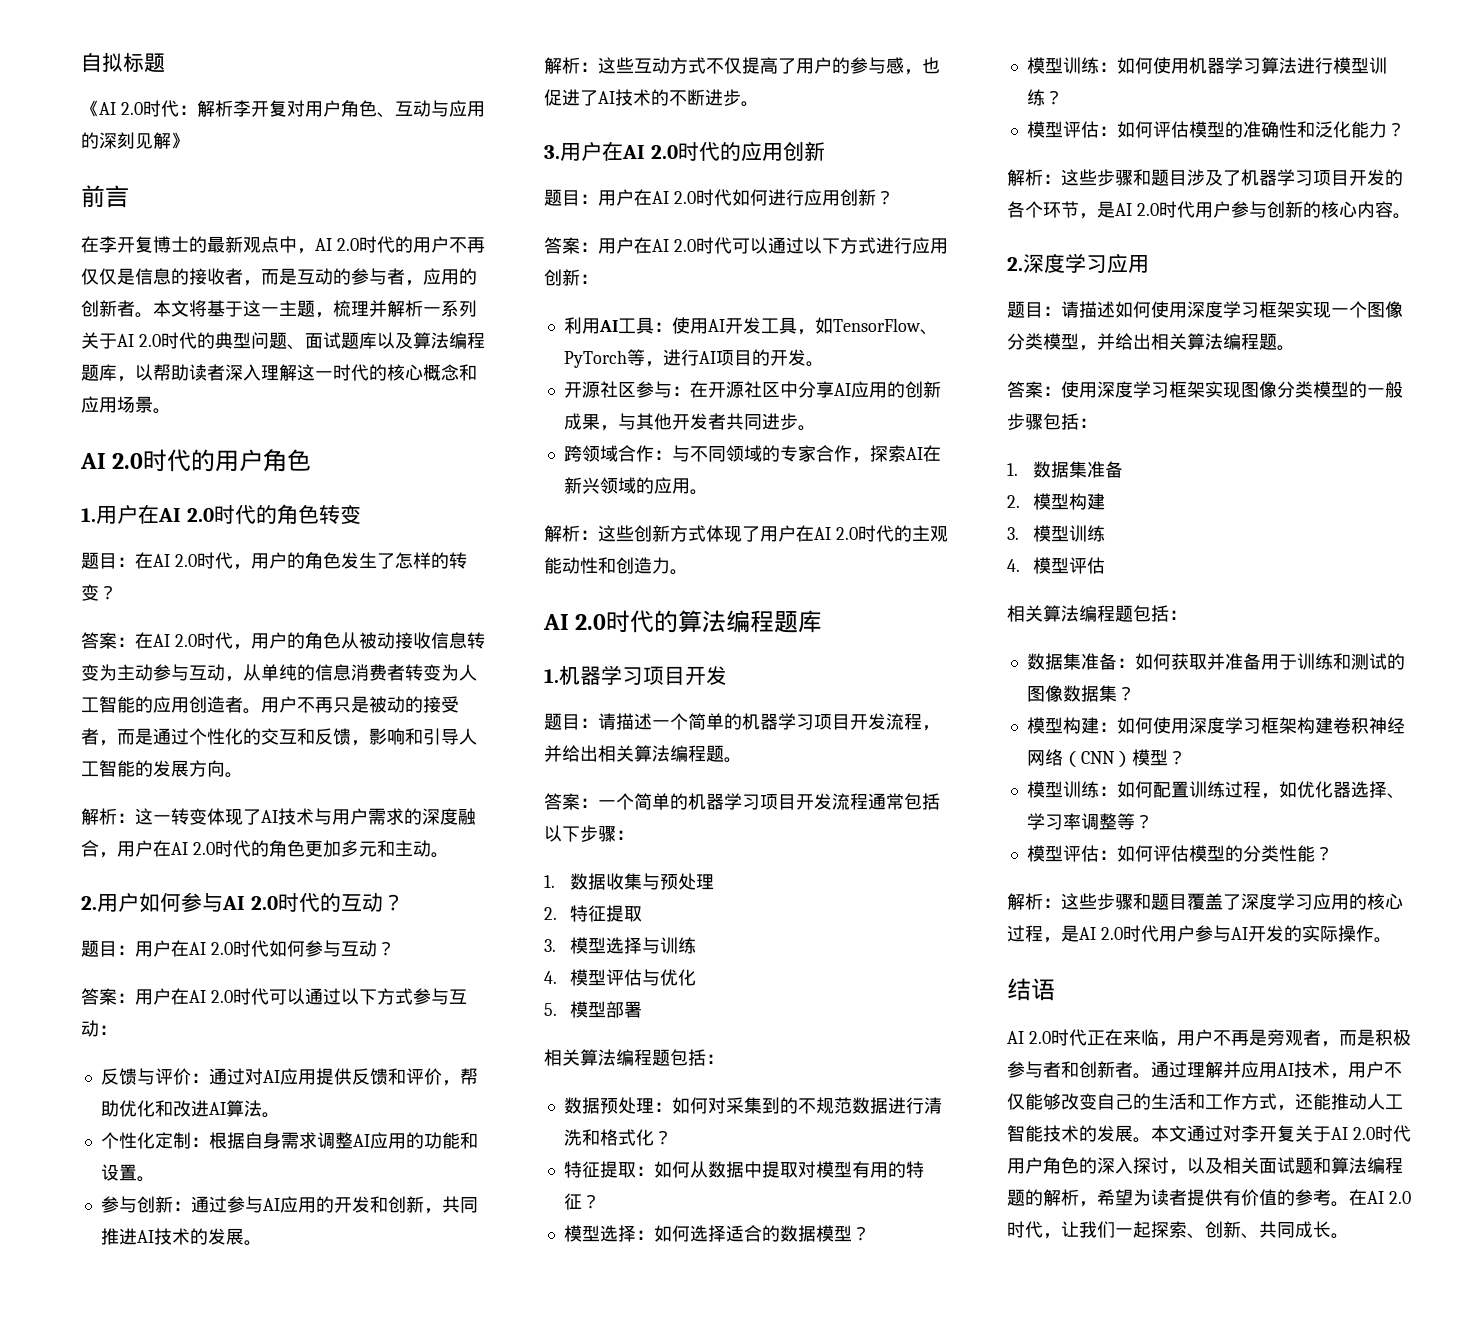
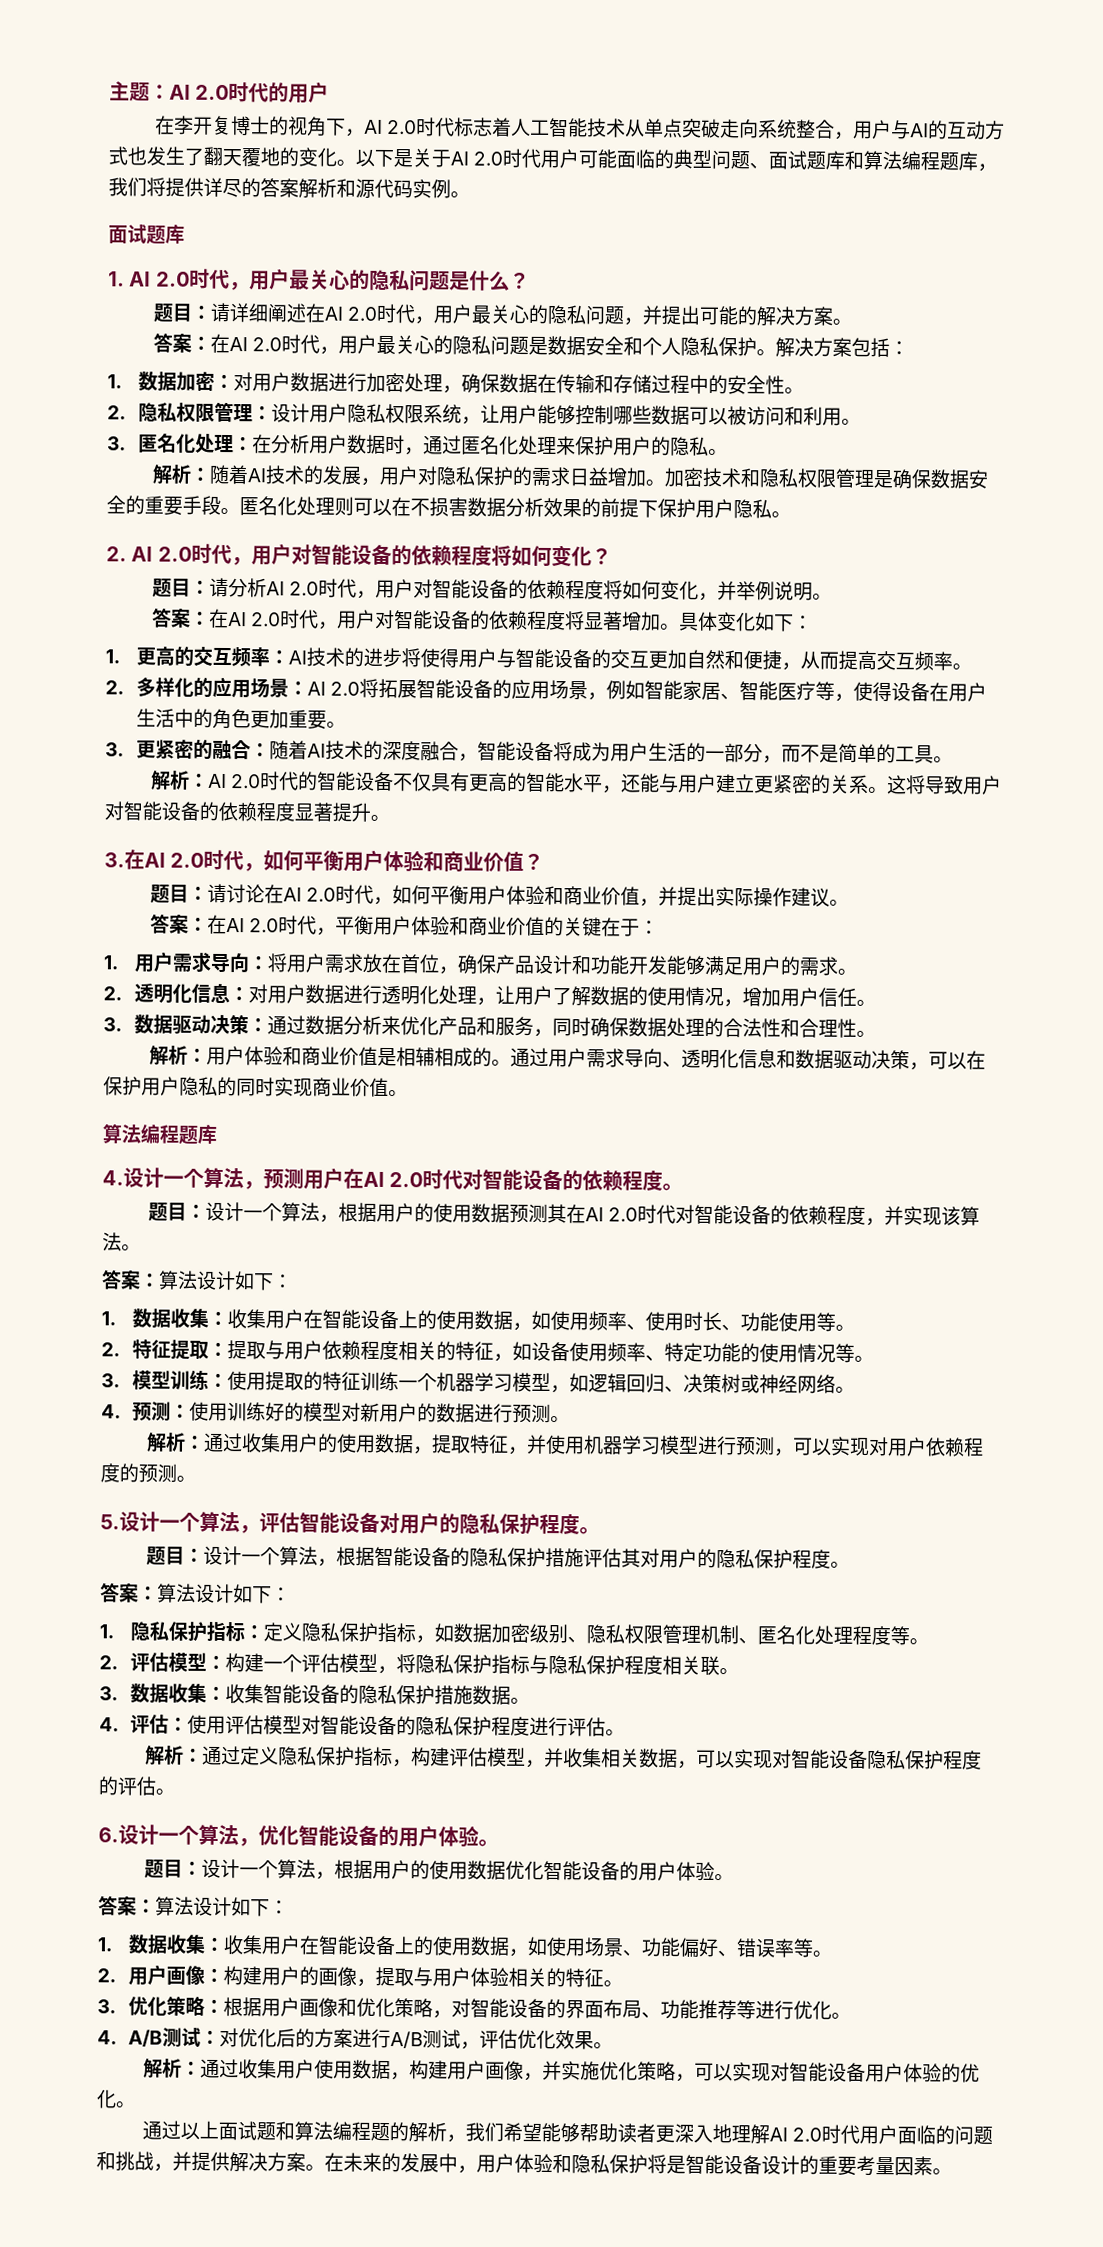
- 自拟标题
- 《AI 2.0时代：解析李开复对用户角色、互动与应用的深刻见解》
- 前言
+ 主题：AI 2.0时代的用户
- 在李开复博士的最新观点中，AI 2.0时代的用户不再仅仅是信息的接收者，而是互动的参与者，应用的创新者。本文将基于这一主题，梳理并解析一系列关于AI 2.0时代的典型问题、面试题库以及算法编程题库，以帮助读者深入理解这一时代的核心概念和应用场景。
- AI 2.0时代的用户角色
- 1.用户在AI 2.0时代的角色转变
- 题目：在AI 2.0时代，用户的角色发生了怎样的转变？
- 答案：在AI 2.0时代，用户的角色从被动接收信息转变为主动参与互动，从单纯的信息消费者转变为人工智能的应用创造者。用户不再只是被动的接受者，而是通过个性化的交互和反馈，影响和引导人工智能的发展方向。
- 解析：这一转变体现了AI技术与用户需求的深度融合，用户在AI 2.0时代的角色更加多元和主动。
- 2.用户如何参与AI 2.0时代的互动？
- 题目：用户在AI 2.0时代如何参与互动？
- 答案：用户在AI 2.0时代可以通过以下方式参与互动：
- 反馈与评价：通过对AI应用提供反馈和评价，帮助优化和改进AI算法。
- 个性化定制：根据自身需求调整AI应用的功能和设置。
- 参与创新：通过参与AI应用的开发和创新，共同推进AI技术的发展。
- 解析：这些互动方式不仅提高了用户的参与感，也促进了AI技术的不断进步。
- 3.用户在AI 2.0时代的应用创新
- 题目：用户在AI 2.0时代如何进行应用创新？
- 答案：用户在AI 2.0时代可以通过以下方式进行应用创新：
- 利用AI工具：使用AI开发工具，如TensorFlow、PyTorch等，进行AI项目的开发。
- 开源社区参与：在开源社区中分享AI应用的创新成果，与其他开发者共同进步。
- 跨领域合作：与不同领域的专家合作，探索AI在新兴领域的应用。
- 解析：这些创新方式体现了用户在AI 2.0时代的主观能动性和创造力。
- AI 2.0时代的算法编程题库
- 1.机器学习项目开发
- 题目：请描述一个简单的机器学习项目开发流程，并给出相关算法编程题。
- 答案：一个简单的机器学习项目开发流程通常包括以下步骤：
- 1.数据收集与预处理
- 2.特征提取
- 3.模型选择与训练
- 4.模型评估与优化
- 5.模型部署
- 相关算法编程题包括：
- 数据预处理：如何对采集到的不规范数据进行清洗和格式化？
- 特征提取：如何从数据中提取对模型有用的特征？
- 模型选择：如何选择适合的数据模型？
- 模型训练：如何使用机器学习算法进行模型训练？
- 模型评估：如何评估模型的准确性和泛化能力？
- 解析：这些步骤和题目涉及了机器学习项目开发的各个环节，是AI 2.0时代用户参与创新的核心内容。
- 2.深度学习应用
- 题目：请描述如何使用深度学习框架实现一个图像分类模型，并给出相关算法编程题。
- 答案：使用深度学习框架实现图像分类模型的一般步骤包括：
- 1.数据集准备
- 2.模型构建
- 3.模型训练
- 4.模型评估
- 相关算法编程题包括：
- 数据集准备：如何获取并准备用于训练和测试的图像数据集？
- 模型构建：如何使用深度学习框架构建卷积神经网络（CNN）模型？
- 模型训练：如何配置训练过程，如优化器选择、学习率调整等？
- 模型评估：如何评估模型的分类性能？
- 解析：这些步骤和题目覆盖了深度学习应用的核心过程，是AI 2.0时代用户参与AI开发的实际操作。
- 结语
- AI 2.0时代正在来临，用户不再是旁观者，而是积极参与者和创新者。通过理解并应用AI技术，用户不仅能够改变自己的生活和工作方式，还能推动人工智能技术的发展。本文通过对李开复关于AI 2.0时代用户角色的深入探讨，以及相关面试题和算法编程题的解析，希望为读者提供有价值的参考。在AI 2.0时代，让我们一起探索、创新、共同成长。
+ 在李开复博士的视角下，AI 2.0时代标志着人工智能技术从单点突破走向系统整合，用户与AI的互动方式也发生了翻天覆地的变化。以下是关于AI 2.0时代用户可能面临的典型问题、面试题库和算法编程题库，我们将提供详尽的答案解析和源代码实例。
+ 面试题库
+ 1. AI 2.0时代，用户最关心的隐私问题是什么？
+ 题目：请详细阐述在AI 2.0时代，用户最关心的隐私问题，并提出可能的解决方案。
+ 答案：在AI 2.0时代，用户最关心的隐私问题是数据安全和个人隐私保护。解决方案包括：
+ 1.数据加密：对用户数据进行加密处理，确保数据在传输和存储过程中的安全性。
+ 2.隐私权限管理：设计用户隐私权限系统，让用户能够控制哪些数据可以被访问和利用。
+ 3.匿名化处理：在分析用户数据时，通过匿名化处理来保护用户的隐私。
+ 解析：随着AI技术的发展，用户对隐私保护的需求日益增加。加密技术和隐私权限管理是确保数据安全的重要手段。匿名化处理则可以在不损害数据分析效果的前提下保护用户隐私。
+ 2. AI 2.0时代，用户对智能设备的依赖程度将如何变化？
+ 题目：请分析AI 2.0时代，用户对智能设备的依赖程度将如何变化，并举例说明。
+ 答案：在AI 2.0时代，用户对智能设备的依赖程度将显著增加。具体变化如下：
+ 1.更高的交互频率：AI技术的进步将使得用户与智能设备的交互更加自然和便捷，从而提高交互频率。
+ 2.多样化的应用场景：AI 2.0将拓展智能设备的应用场景，例如智能家居、智能医疗等，使得设备在用户生活中的角色更加重要。
+ 3.更紧密的融合：随着AI技术的深度融合，智能设备将成为用户生活的一部分，而不是简单的工具。
+ 解析：AI 2.0时代的智能设备不仅具有更高的智能水平，还能与用户建立更紧密的关系。这将导致用户对智能设备的依赖程度显著提升。
+ 3.在AI 2.0时代，如何平衡用户体验和商业价值？
+ 题目：请讨论在AI 2.0时代，如何平衡用户体验和商业价值，并提出实际操作建议。
+ 答案：在AI 2.0时代，平衡用户体验和商业价值的关键在于：
+ 1.用户需求导向：将用户需求放在首位，确保产品设计和功能开发能够满足用户的需求。
+ 2.透明化信息：对用户数据进行透明化处理，让用户了解数据的使用情况，增加用户信任。
+ 3.数据驱动决策：通过数据分析来优化产品和服务，同时确保数据处理的合法性和合理性。
+ 解析：用户体验和商业价值是相辅相成的。通过用户需求导向、透明化信息和数据驱动决策，可以在保护用户隐私的同时实现商业价值。
+ 算法编程题库
+ 4.设计一个算法，预测用户在AI 2.0时代对智能设备的依赖程度。
+ 题目：设计一个算法，根据用户的使用数据预测其在AI 2.0时代对智能设备的依赖程度，并实现该算法。
+ 答案：算法设计如下：
+ 1.数据收集：收集用户在智能设备上的使用数据，如使用频率、使用时长、功能使用等。
+ 2.特征提取：提取与用户依赖程度相关的特征，如设备使用频率、特定功能的使用情况等。
+ 3.模型训练：使用提取的特征训练一个机器学习模型，如逻辑回归、决策树或神经网络。
+ 4.预测：使用训练好的模型对新用户的数据进行预测。
+ 解析：通过收集用户的使用数据，提取特征，并使用机器学习模型进行预测，可以实现对用户依赖程度的预测。
+ 5.设计一个算法，评估智能设备对用户的隐私保护程度。
+ 题目：设计一个算法，根据智能设备的隐私保护措施评估其对用户的隐私保护程度。
+ 答案：算法设计如下：
+ 1.隐私保护指标：定义隐私保护指标，如数据加密级别、隐私权限管理机制、匿名化处理程度等。
+ 2.评估模型：构建一个评估模型，将隐私保护指标与隐私保护程度相关联。
+ 3.数据收集：收集智能设备的隐私保护措施数据。
+ 4.评估：使用评估模型对智能设备的隐私保护程度进行评估。
+ 解析：通过定义隐私保护指标，构建评估模型，并收集相关数据，可以实现对智能设备隐私保护程度的评估。
+ 6.设计一个算法，优化智能设备的用户体验。
+ 题目：设计一个算法，根据用户的使用数据优化智能设备的用户体验。
+ 答案：算法设计如下：
+ 1.数据收集：收集用户在智能设备上的使用数据，如使用场景、功能偏好、错误率等。
+ 2.用户画像：构建用户的画像，提取与用户体验相关的特征。
+ 3.优化策略：根据用户画像和优化策略，对智能设备的界面布局、功能推荐等进行优化。
+ 4. A/B测试：对优化后的方案进行A/B测试，评估优化效果。
+ 解析：通过收集用户使用数据，构建用户画像，并实施优化策略，可以实现对智能设备用户体验的优化。
+ 通过以上面试题和算法编程题的解析，我们希望能够帮助读者更深入地理解AI 2.0时代用户面临的问题和挑战，并提供解决方案。在未来的发展中，用户体验和隐私保护将是智能设备设计的重要考量因素。

